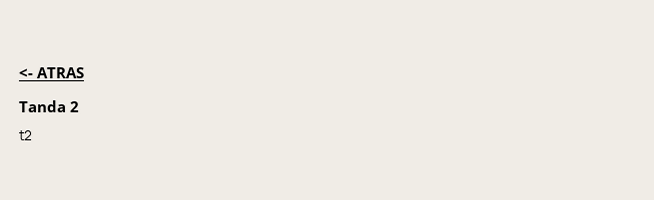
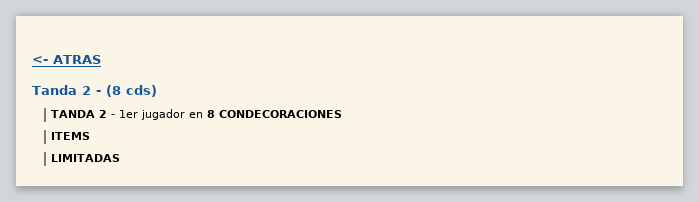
- Tanda 2
- t2
+ Tanda 2 - (8 cds)
+ TANDA 2 - 1er jugador en 8 CONDECORACIONES
+ ITEMS
+ LIMITADAS

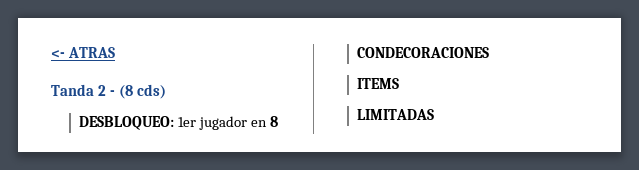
- TANDA 2 - 1er jugador en 8 CONDECORACIONES
+ DESBLOQUEO: 1er jugador en 8 CONDECORACIONES

